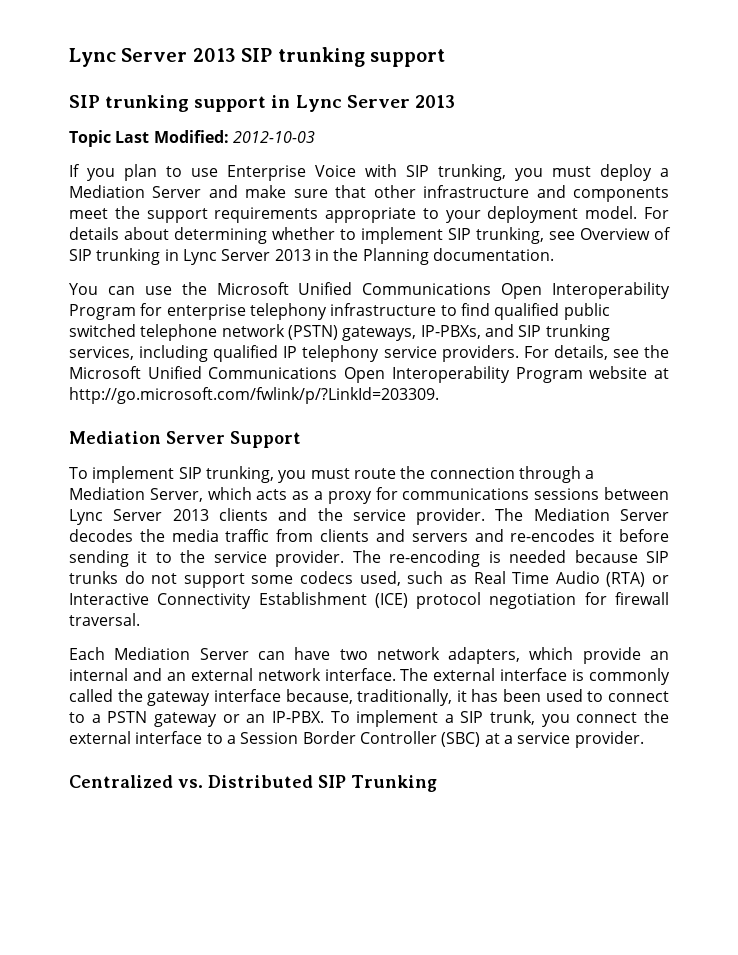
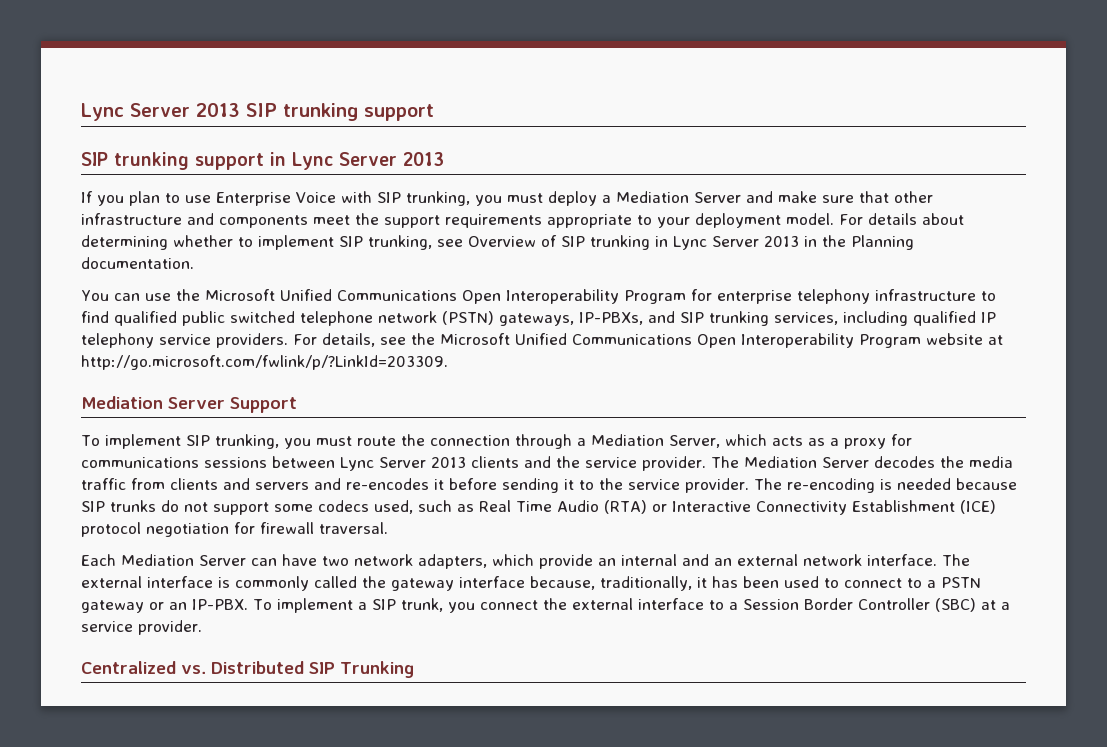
- Topic Last Modified: 2012-10-03

